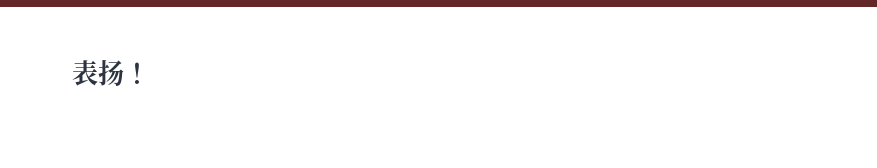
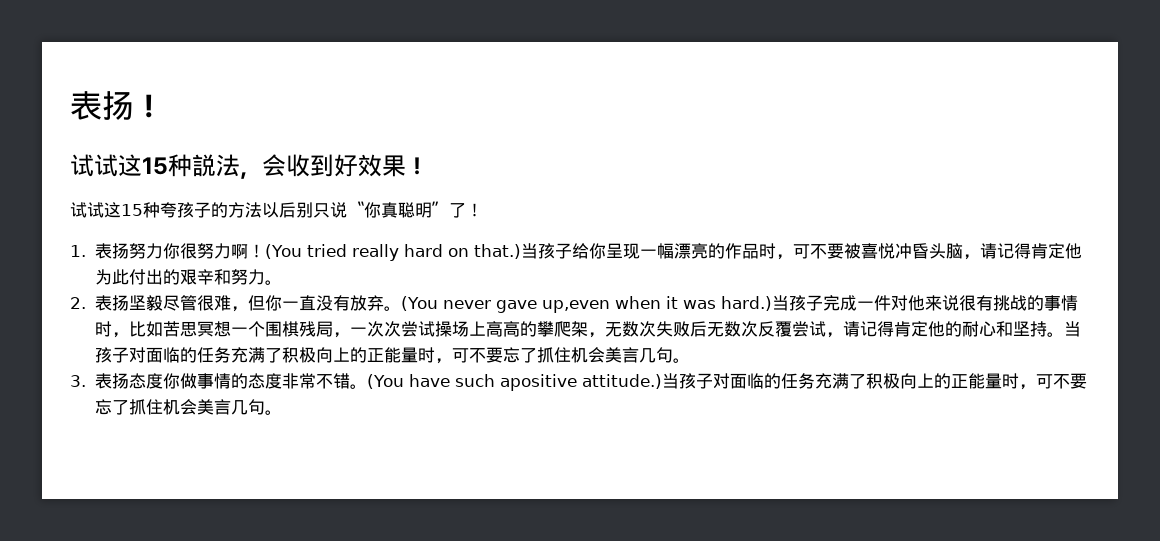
+ 试试这15种説法，会收到好效果！
+ 试试这15种夸孩子的方法以后别只说〝你真聪明〞了！
+ 1.表扬努力你很努力啊！(You tried really hard on that.)当孩子给你呈现一幅漂亮的作品时，可不要被喜悦冲昏头脑，请记得肯定他为此付出的艰辛和努力。
+ 2.表扬坚毅尽管很难，但你一直没有放弃。(You never gave up,even when it was hard.)当孩子完成一件对他来说很有挑战的事情时，比如苦思冥想一个围棋残局，一次次尝试操场上高高的攀爬架，无数次失败后无数次反覆尝试，请记得肯定他的耐心和坚持。当孩子对面临的任务充满了积极向上的正能量时，可不要忘了抓住机会美言几句。
+ 3.表扬态度你做事情的态度非常不错。(You have such apositive attitude.)当孩子对面临的任务充满了积极向上的正能量时，可不要忘了抓住机会美言几句。

